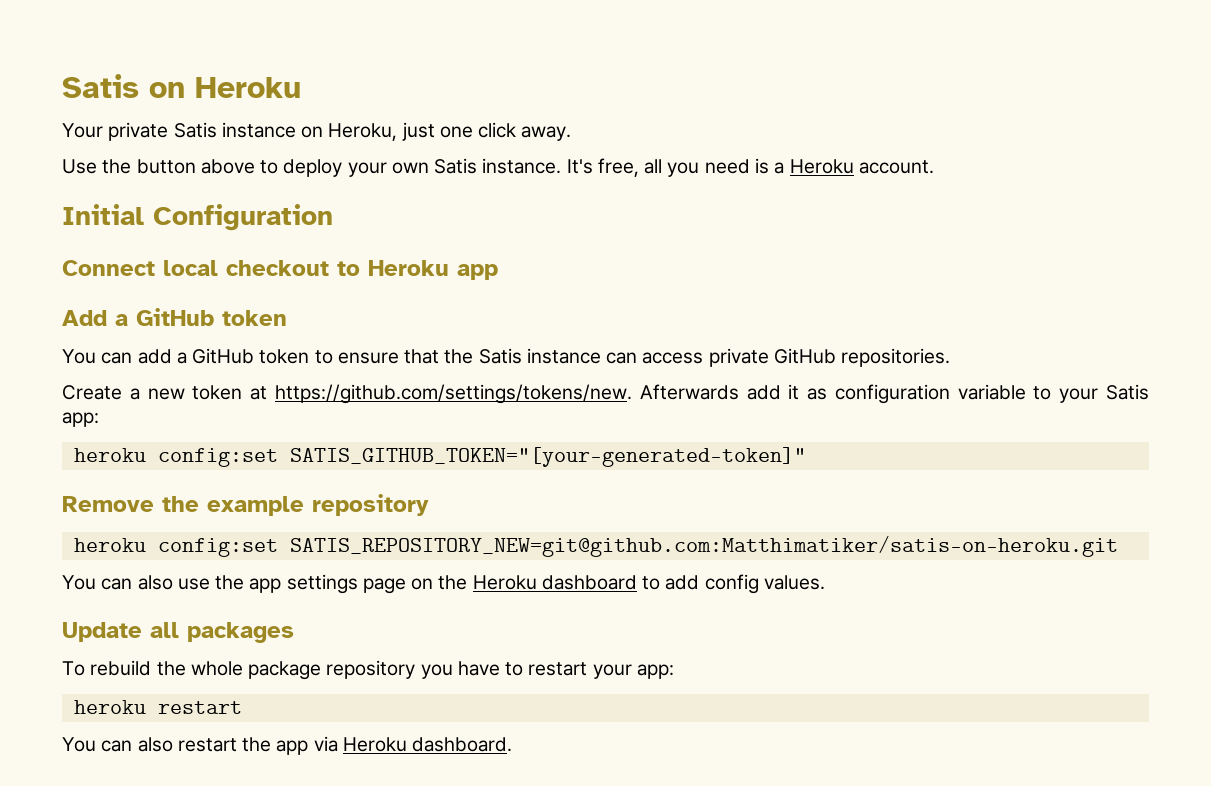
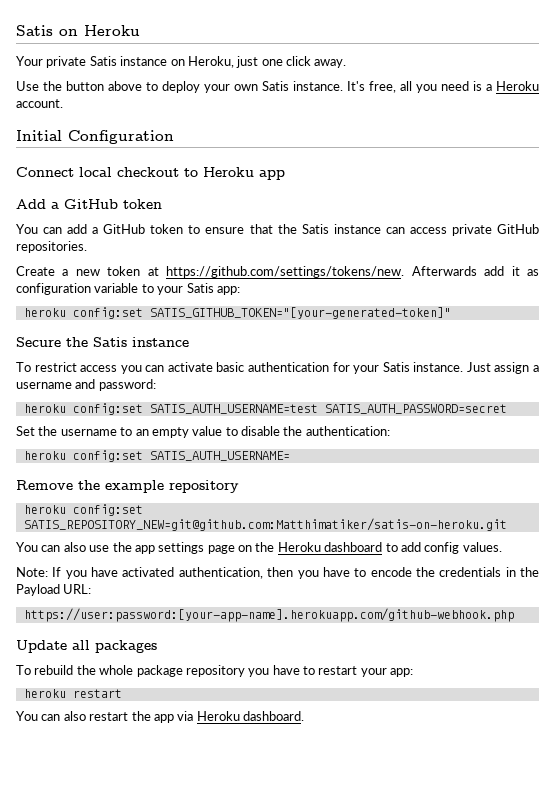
+ Secure the Satis instance
+ To restrict access you can activate basic authentication for your Satis instance. Just assign a username and password:
+ heroku config:set SATIS_AUTH_USERNAME=test SATIS_AUTH_PASSWORD=secret
+ Set the username to an empty value to disable the authentication:
+ heroku config:set SATIS_AUTH_USERNAME=
+ Note: If you have activated authentication, then you have to encode the credentials in the Payload URL:
+ https://user:password:[your-app-name].herokuapp.com/github-webhook.php

